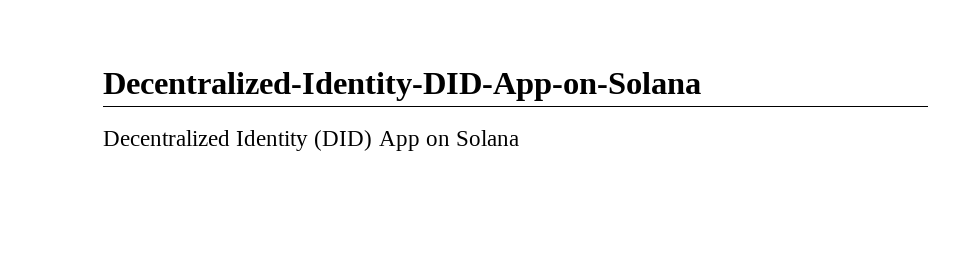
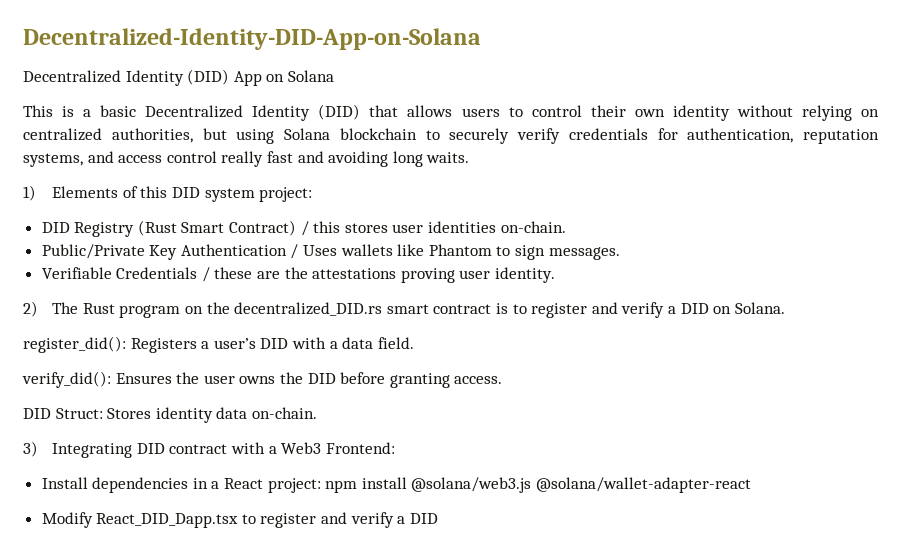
+ This is a basic Decentralized Identity (DID) that allows users to control their own identity without relying on centralized authorities, but using Solana blockchain to securely verify credentials for authentication, reputation systems, and access control really fast and avoiding long waits.
+ 1) Elements of this DID system project:
+ DID Registry (Rust Smart Contract) / this stores user identities on-chain.
+ Public/Private Key Authentication / Uses wallets like Phantom to sign messages.
+ Verifiable Credentials / these are the attestations proving user identity.
+ 2) The Rust program on the decentralized_DID.rs smart contract is to register and verify a DID on Solana.
+ register_did(): Registers a user’s DID with a data field.
+ verify_did(): Ensures the user owns the DID before granting access.
+ DID Struct: Stores identity data on-chain.
+ 3) Integrating DID contract with a Web3 Frontend:
+ Install dependencies in a React project: npm install @solana/web3.js @solana/wallet-adapter-react
+ Modify React_DID_Dapp.tsx to register and verify a DID

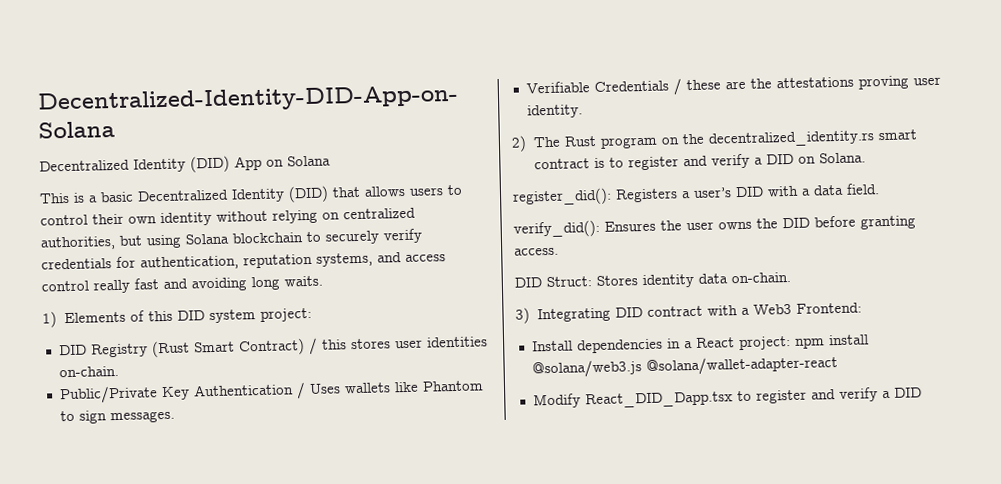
- 2) The Rust program on the decentralized_DID.rs smart contract is to register and verify a DID on Solana.
+ 2) The Rust program on the decentralized_identity.rs smart contract is to register and verify a DID on Solana.

